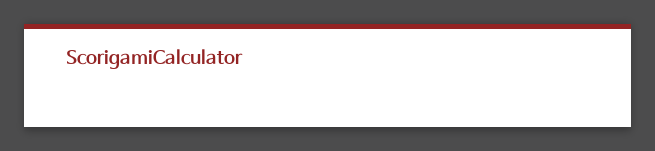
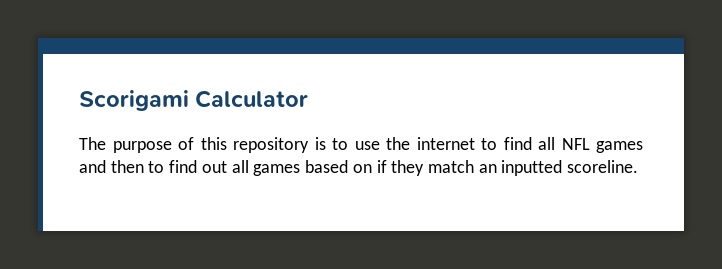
- ScorigamiCalculator
+ Scorigami Calculator
+ The purpose of this repository is to use the internet to find all NFL games and then to find out all games based on if they match an inputted scoreline.

